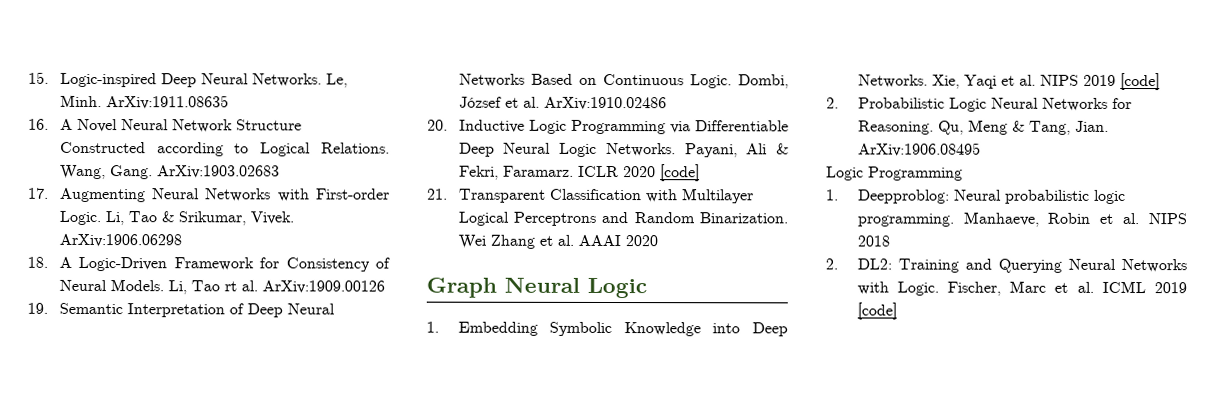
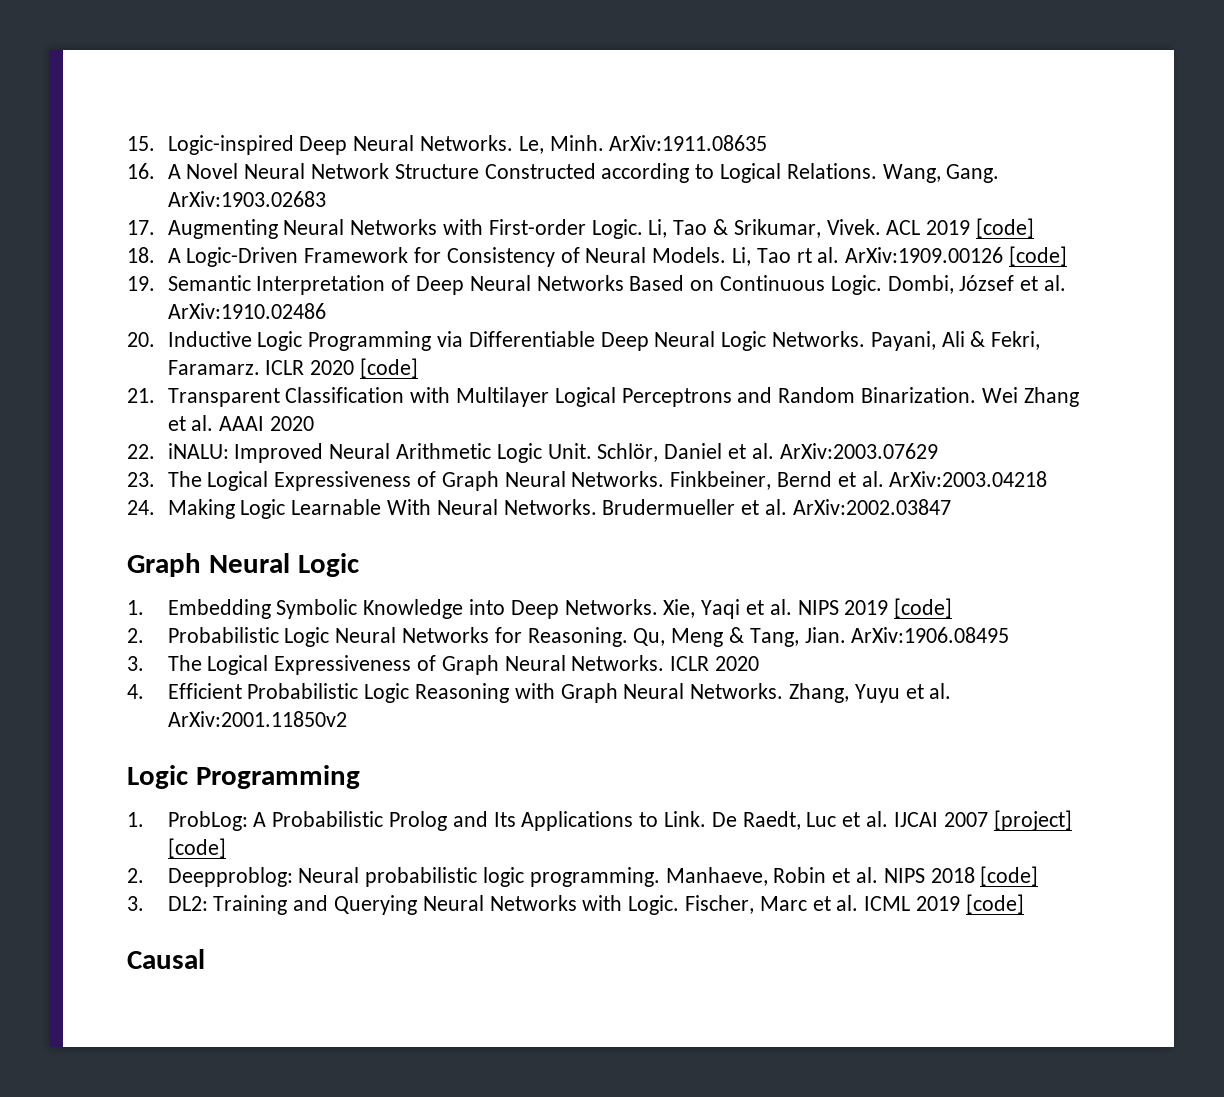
- ArXiv:1906.06298
+ ACL 2019 [code]
- Li, Tao rt al. ArXiv:1909.00126
+ Li, Tao rt al. ArXiv:1909.00126 [code]
+ 22. iNALU: Improved Neural Arithmetic Logic Unit. Schlör, Daniel et al. ArXiv:2003.07629
+ 23. The Logical Expressiveness of Graph Neural Networks. Finkbeiner, Bernd et al. ArXiv:2003.04218
+ 24. Making Logic Learnable With Neural Networks. Brudermueller et al. ArXiv:2002.03847
  ArXiv:1906.08495
+ 3. The Logical Expressiveness of Graph Neural Networks. ICLR 2020
+ 4. Efficient Probabilistic Logic Reasoning with Graph Neural Networks. Zhang, Yuyu et al. ArXiv:2001.11850v2
  Logic Programming
- 1. Deepproblog: Neural probabilistic logic programming.
+ 1. ProbLog: A Probabilistic Prolog and Its Applications to Link. De Raedt, Luc et al. IJCAI 2007 [project] [code]
+ 2. Deepproblog: Neural probabilistic logic programming.
- Manhaeve, Robin et al. NIPS 2018
- 2. DL2: Training and Querying Neural Networks with Logic.
+ Manhaeve, Robin et al. NIPS 2018 [code]
+ 3. DL2: Training and Querying Neural Networks with Logic.
+ Causal

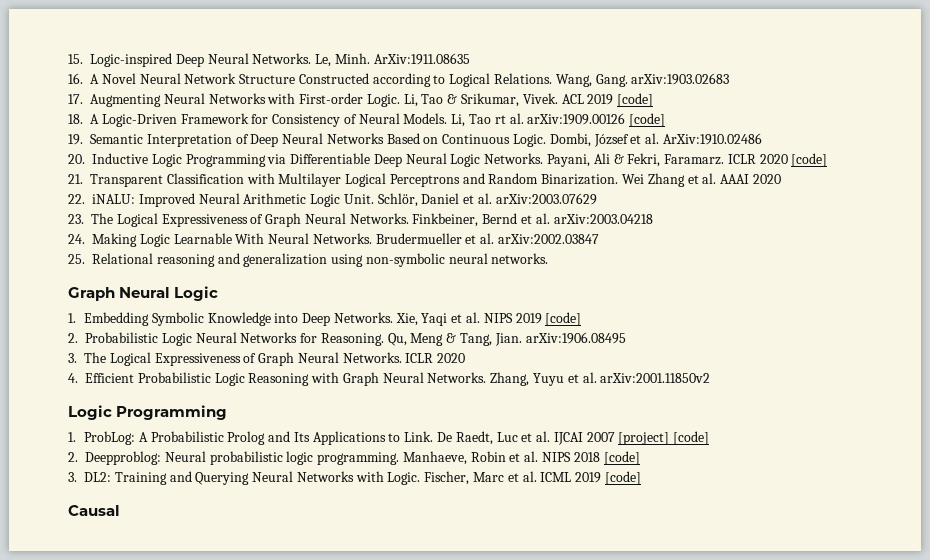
- Wang, Gang. ArXiv:1903.02683
+ Wang, Gang. arXiv:1903.02683
- Li, Tao rt al. ArXiv:1909.00126 [code]
+ Li, Tao rt al. arXiv:1909.00126 [code]
- Schlör, Daniel et al. ArXiv:2003.07629
+ Schlör, Daniel et al. arXiv:2003.07629
- Finkbeiner, Bernd et al. ArXiv:2003.04218
+ Finkbeiner, Bernd et al. arXiv:2003.04218
- Brudermueller et al. ArXiv:2002.03847
+ Brudermueller et al. arXiv:2002.03847
+ 25. Relational reasoning and generalization using non-symbolic neural networks.
- Qu, Meng & Tang, Jian. ArXiv:1906.08495
+ Qu, Meng & Tang, Jian. arXiv:1906.08495
- Zhang, Yuyu et al. ArXiv:2001.11850v2
+ Zhang, Yuyu et al. arXiv:2001.11850v2

